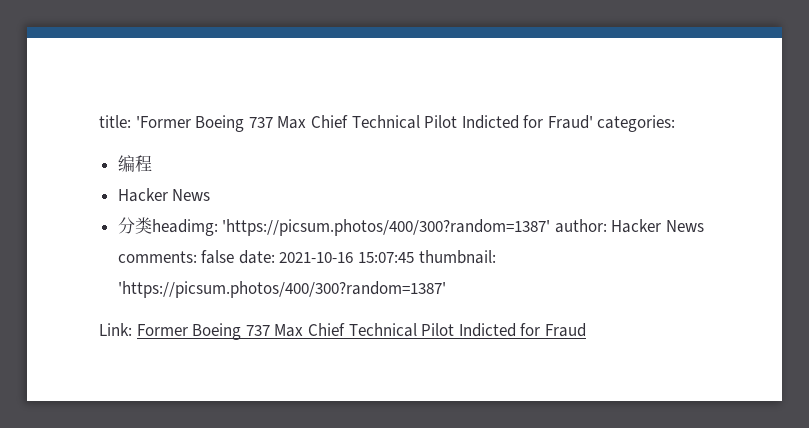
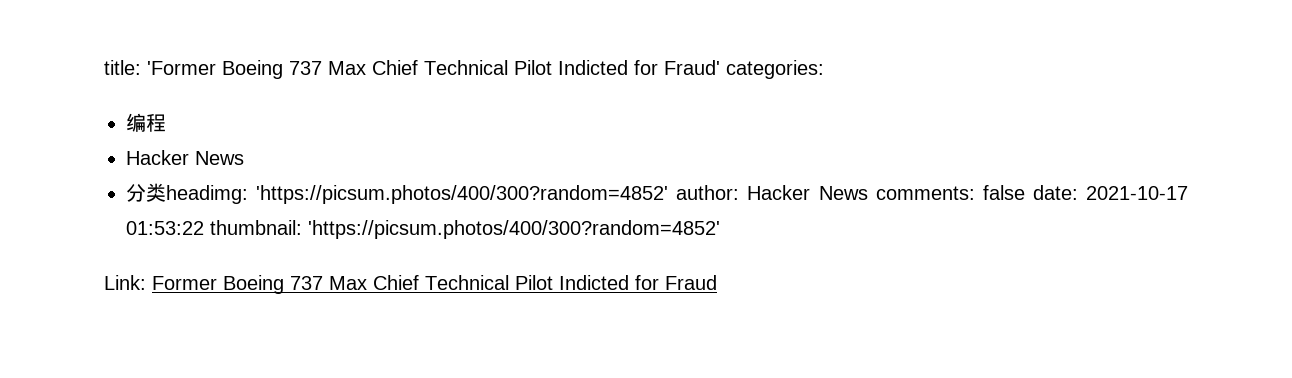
- 分类headimg: 'https://picsum.photos/400/300?random=1387' author: Hacker News comments: false date: 2021-10-16 15:07:45 thumbnail: 'https://picsum.photos/400/300?random=1387'
+ 分类headimg: 'https://picsum.photos/400/300?random=4852' author: Hacker News comments: false date: 2021-10-17 01:53:22 thumbnail: 'https://picsum.photos/400/300?random=4852'

